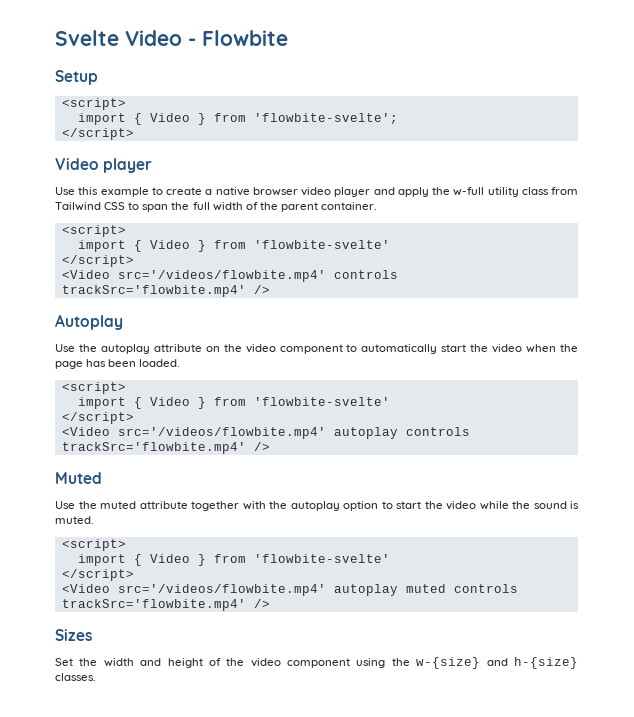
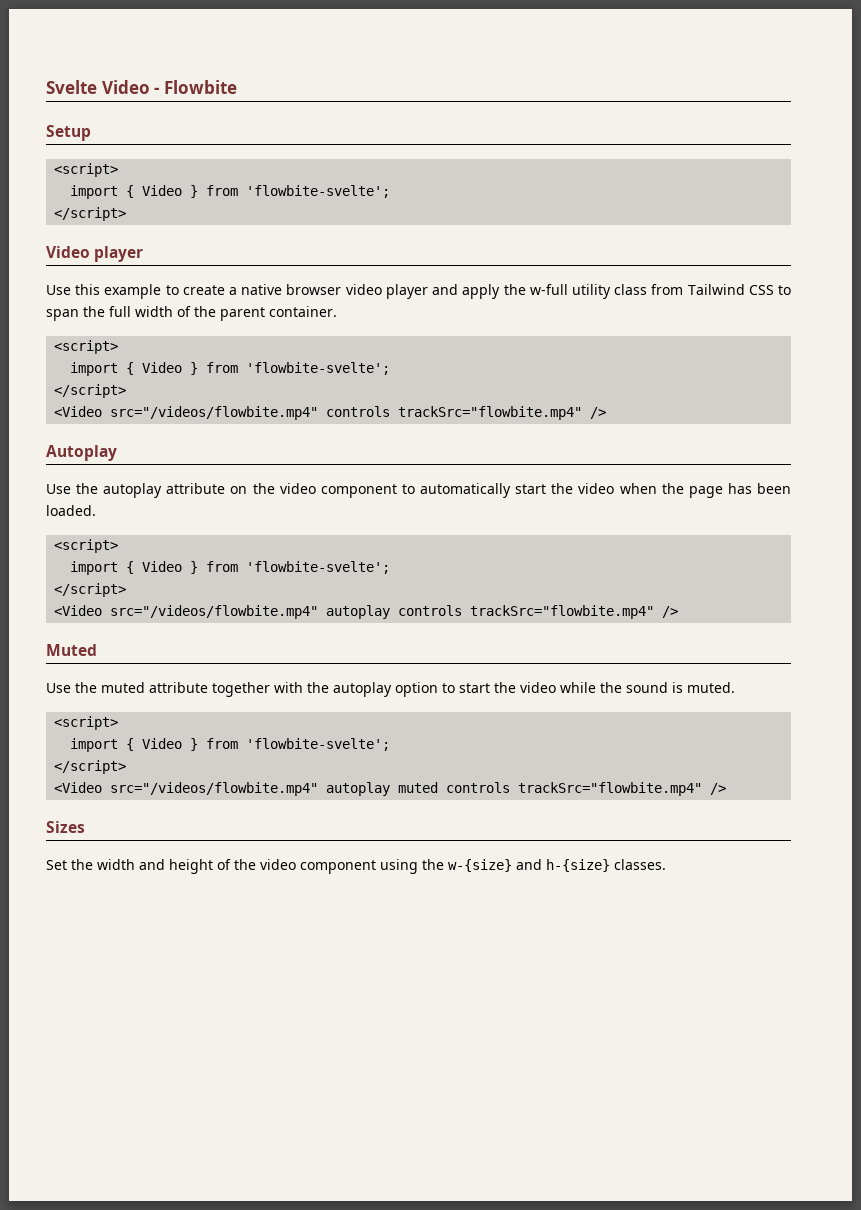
  Use this example to create a native browser video player and apply the w-full utility class from Tailwind CSS to span the full width of the parent container.
  <script>
- import { Video } from 'flowbite-svelte'
+ import { Video } from 'flowbite-svelte';
  </script>
- <Video src='/videos/flowbite.mp4' controls trackSrc='flowbite.mp4' />
+ <Video src="/videos/flowbite.mp4" controls trackSrc="flowbite.mp4" />
  Use the autoplay attribute on the video component to automatically start the video when the page has been loaded.
  <script>
- import { Video } from 'flowbite-svelte'
+ import { Video } from 'flowbite-svelte';
  </script>
- <Video src='/videos/flowbite.mp4' autoplay controls trackSrc='flowbite.mp4' />
+ <Video src="/videos/flowbite.mp4" autoplay controls trackSrc="flowbite.mp4" />
  Use the muted attribute together with the autoplay option to start the video while the sound is muted.
  <script>
- import { Video } from 'flowbite-svelte'
+ import { Video } from 'flowbite-svelte';
  </script>
- <Video src='/videos/flowbite.mp4' autoplay muted controls trackSrc='flowbite.mp4' />
+ <Video src="/videos/flowbite.mp4" autoplay muted controls trackSrc="flowbite.mp4" />

